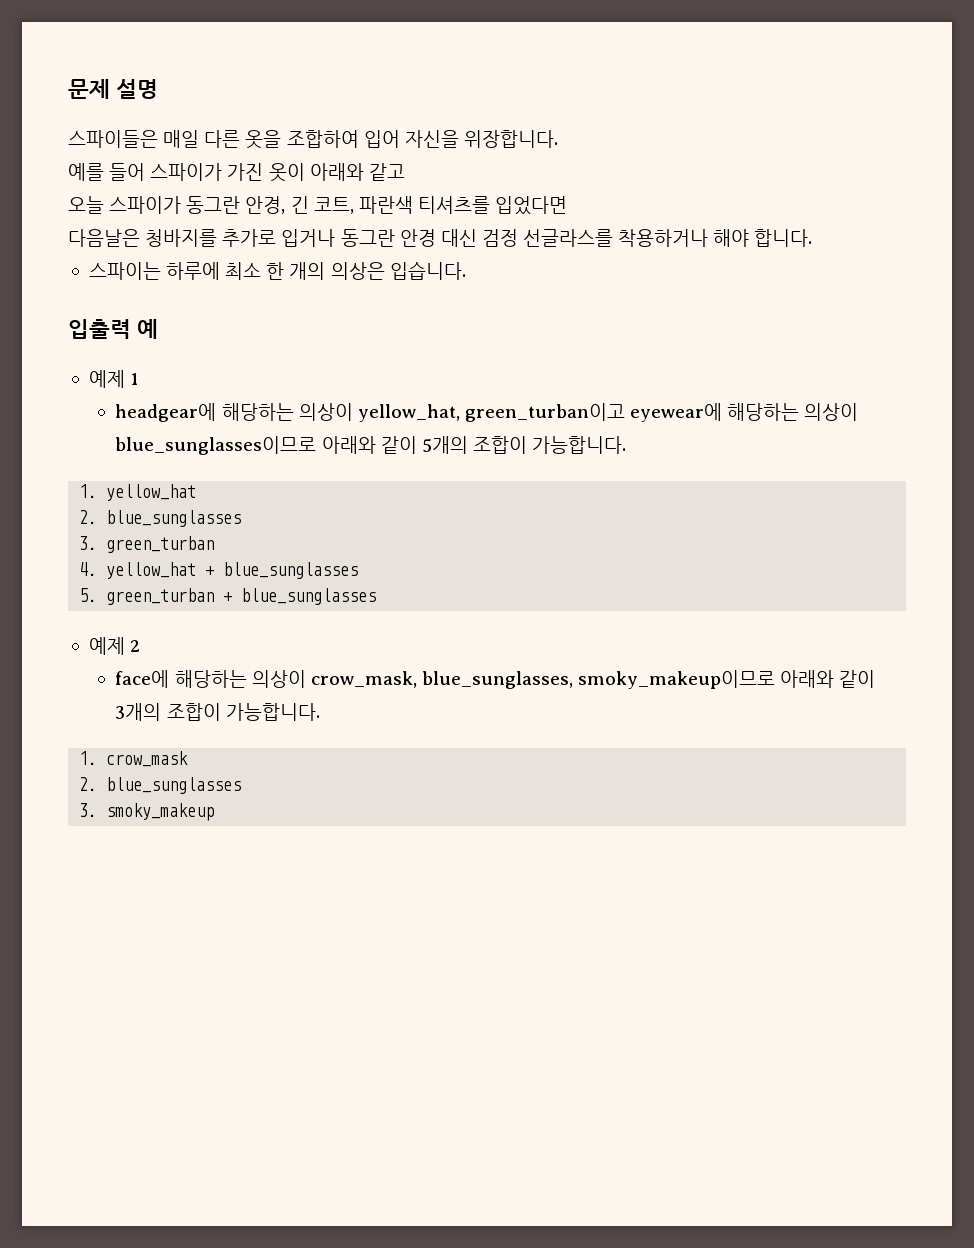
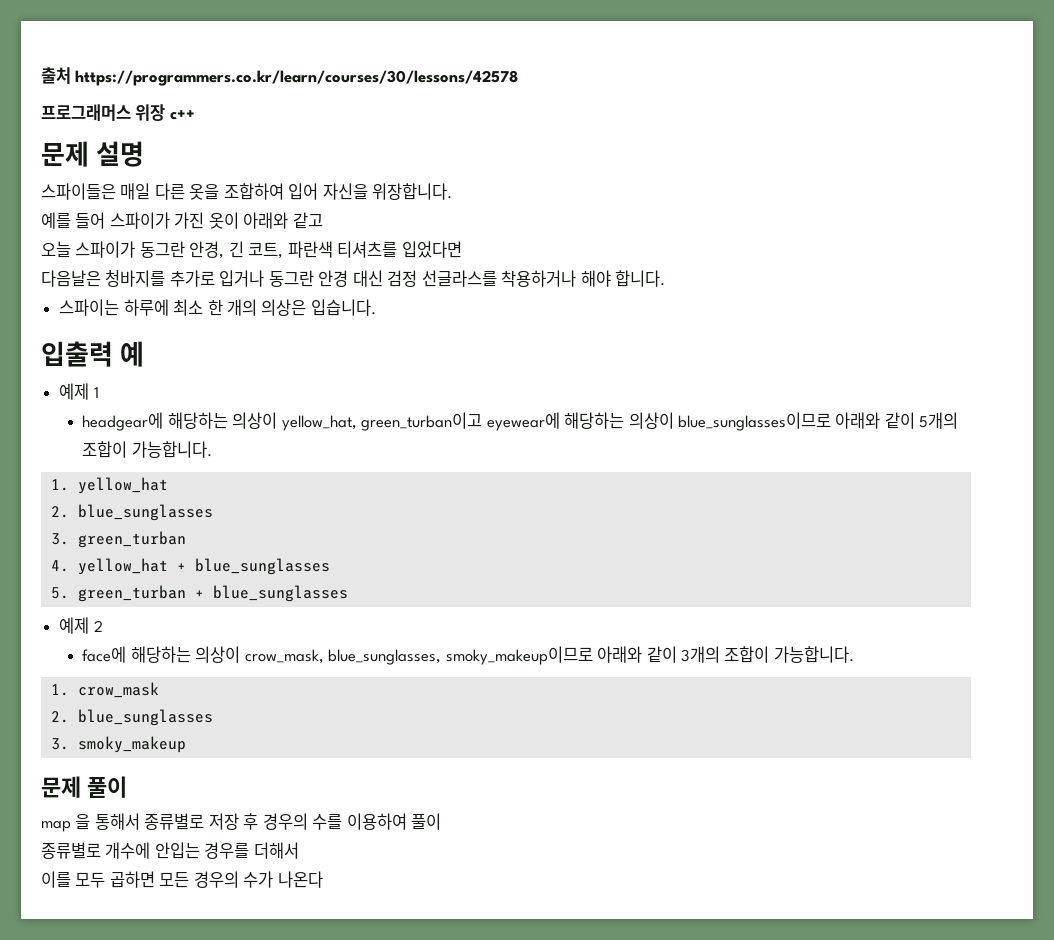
+ 출처 https://programmers.co.kr/learn/courses/30/lessons/42578
+ 프로그래머스 위장 c++
+ 문제 풀이
+ map 을 통해서 종류별로 저장 후 경우의 수를 이용하여 풀이
+ 종류별로 개수에 안입는 경우를 더해서
+ 이를 모두 곱하면 모든 경우의 수가 나온다

